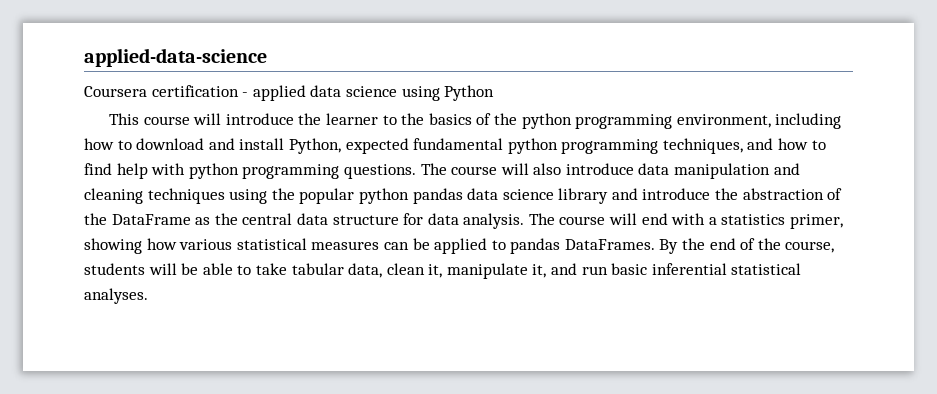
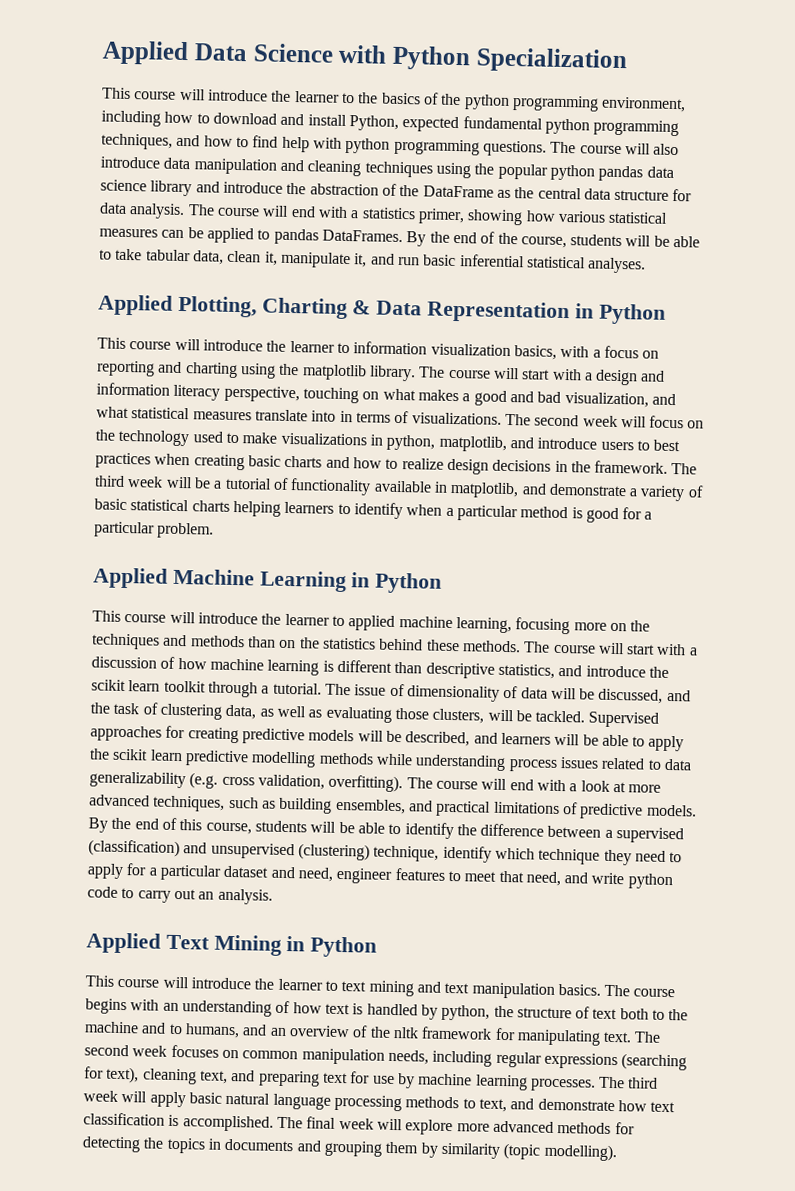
- applied-data-science
- Coursera certification - applied data science using Python
+ Applied Data Science with Python Specialization
+ Applied Plotting, Charting & Data Representation in Python
+ This course will introduce the learner to information visualization basics, with a focus on reporting and charting using the matplotlib library. The course will start with a design and information literacy perspective, touching on what makes a good and bad visualization, and what statistical measures translate into in terms of visualizations. The second week will focus on the technology used to make visualizations in python, matplotlib, and introduce users to best practices when creating basic charts and how to realize design decisions in the framework. The third week will be a tutorial of functionality available in matplotlib, and demonstrate a variety of basic statistical charts helping learners to identify when a particular method is good for a particular problem.
+ Applied Machine Learning in Python
+ This course will introduce the learner to applied machine learning, focusing more on the techniques and methods than on the statistics behind these methods. The course will start with a discussion of how machine learning is different than descriptive statistics, and introduce the scikit learn toolkit through a tutorial. The issue of dimensionality of data will be discussed, and the task of clustering data, as well as evaluating those clusters, will be tackled. Supervised approaches for creating predictive models will be described, and learners will be able to apply the scikit learn predictive modelling methods while understanding process issues related to data generalizability (e.g. cross validation, overfitting). The course will end with a look at more advanced techniques, such as building ensembles, and practical limitations of predictive models. By the end of this course, students will be able to identify the difference between a supervised (classification) and unsupervised (clustering) technique, identify which technique they need to apply for a particular dataset and need, engineer features to meet that need, and write python code to carry out an analysis.
+ Applied Text Mining in Python
+ This course will introduce the learner to text mining and text manipulation basics. The course begins with an understanding of how text is handled by python, the structure of text both to the machine and to humans, and an overview of the nltk framework for manipulating text. The second week focuses on common manipulation needs, including regular expressions (searching for text), cleaning text, and preparing text for use by machine learning processes. The third week will apply basic natural language processing methods to text, and demonstrate how text classification is accomplished. The final week will explore more advanced methods for detecting the topics in documents and grouping them by similarity (topic modelling).

